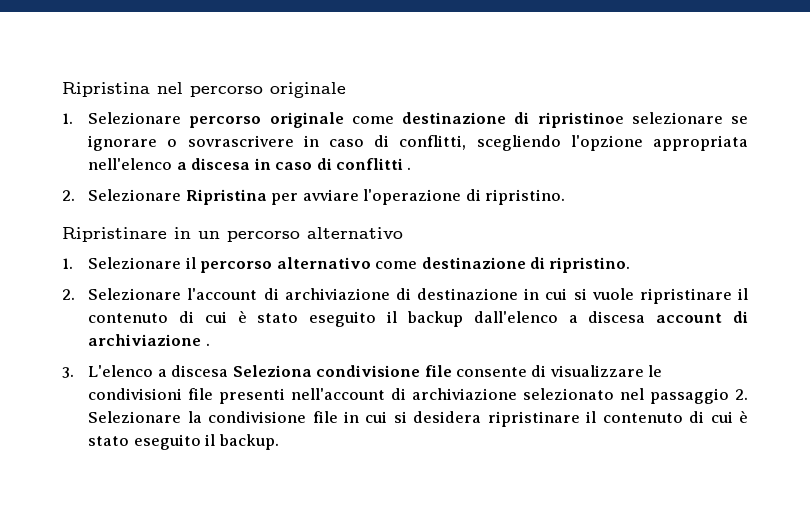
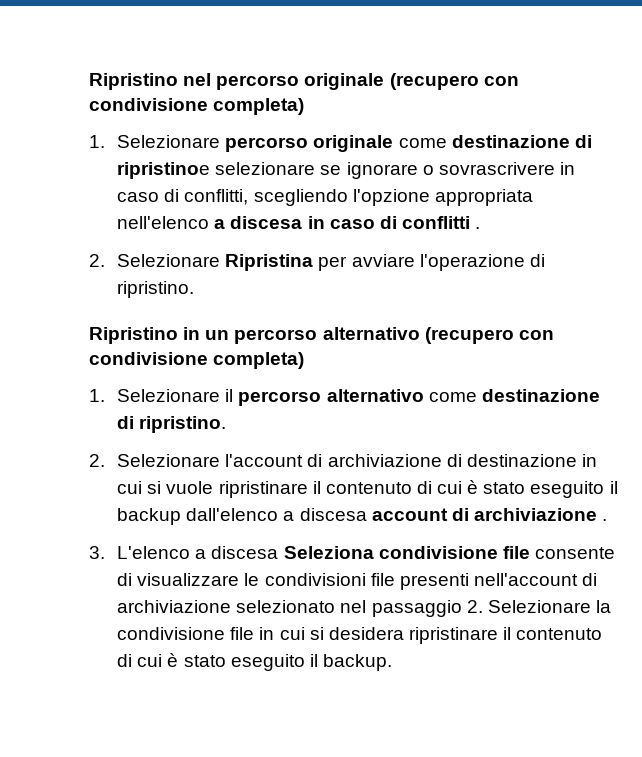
- Ripristina nel percorso originale
+ Ripristino nel percorso originale (recupero con condivisione completa)
- Ripristinare in un percorso alternativo
+ Ripristino in un percorso alternativo (recupero con condivisione completa)

